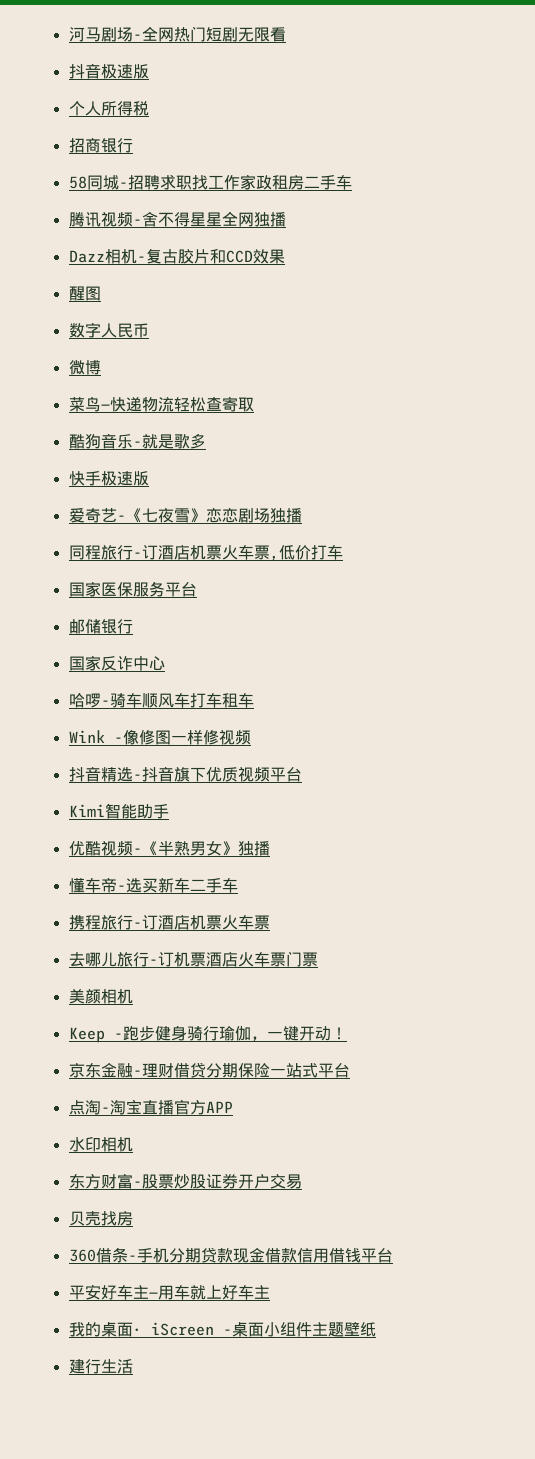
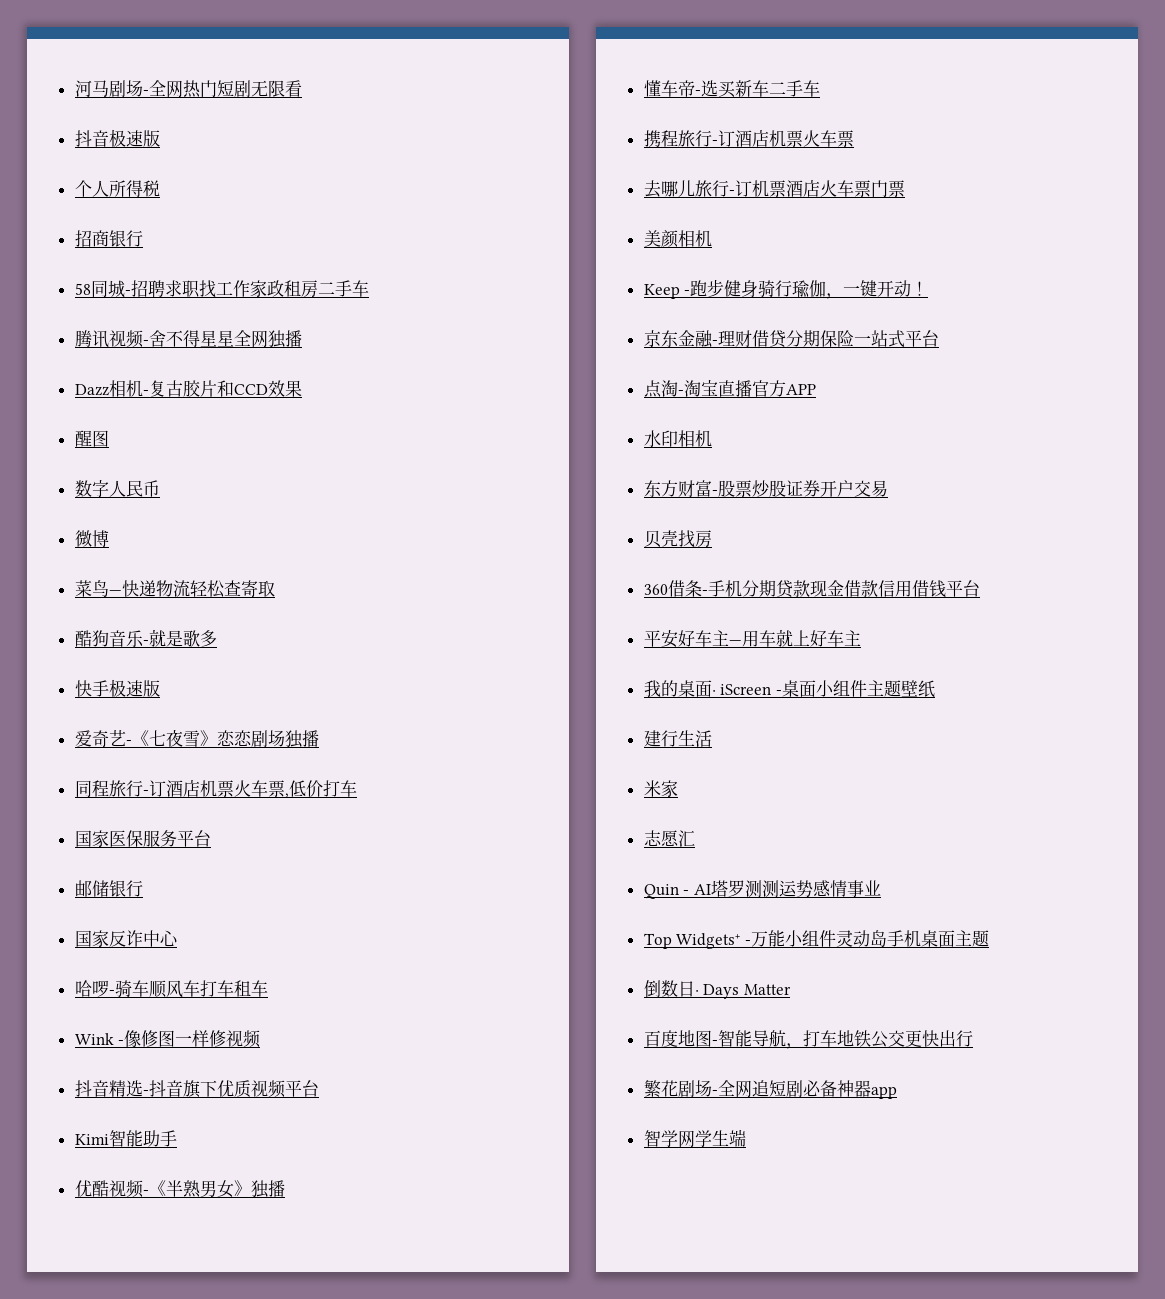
+ 米家
+ 志愿汇
+ Quin - AI塔罗测测运势感情事业
+ Top Widgets⁺ -万能小组件灵动岛手机桌面主题
+ 倒数日· Days Matter
+ 百度地图-智能导航，打车地铁公交更快出行
+ 繁花剧场-全网追短剧必备神器app
+ 智学网学生端

